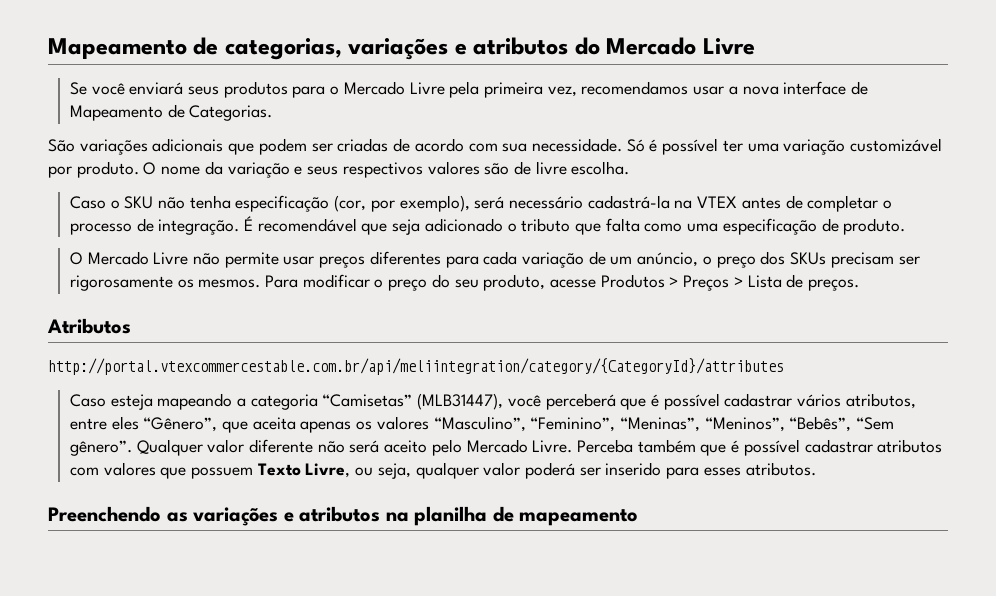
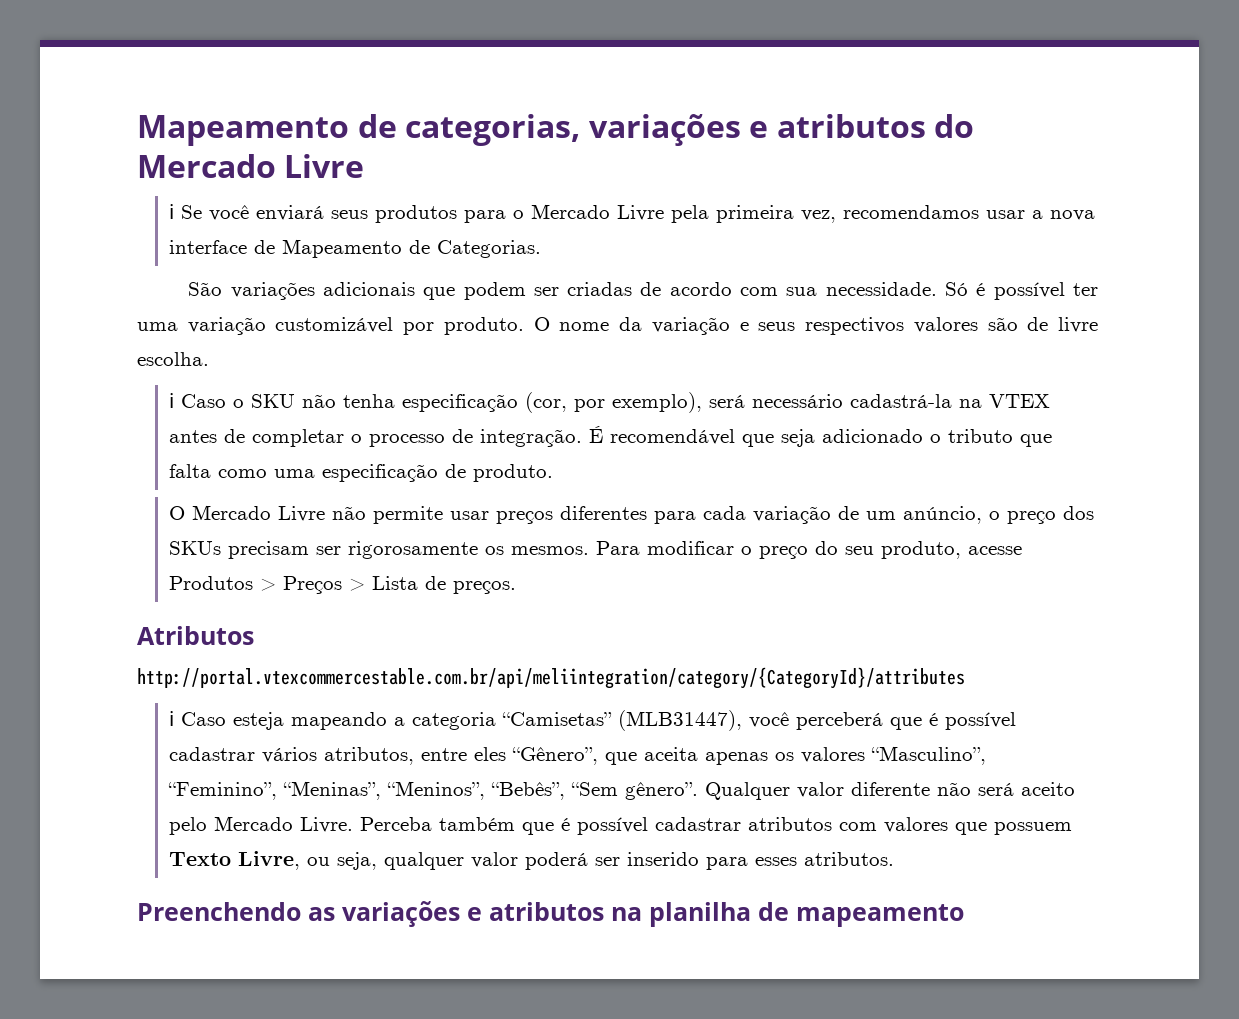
- Se você enviará seus produtos para o Mercado Livre pela primeira vez, recomendamos usar a nova interface de Mapeamento de Categorias.
+ ℹ Se você enviará seus produtos para o Mercado Livre pela primeira vez, recomendamos usar a nova interface de Mapeamento de Categorias.
- Caso o SKU não tenha especificação (cor, por exemplo), será necessário cadastrá-la na VTEX antes de completar o processo de integração.
+ ℹ Caso o SKU não tenha especificação (cor, por exemplo), será necessário cadastrá-la na VTEX antes de completar o processo de integração.
- Caso esteja mapeando a categoria “Camisetas” (MLB31447), você perceberá que é possível cadastrar vários atributos, entre eles “Gênero”, que aceita apenas os valores “Masculino”, “Feminino”, “Meninas”, “Meninos”, “Bebês”, “Sem gênero”.
+ ℹ Caso esteja mapeando a categoria “Camisetas” (MLB31447), você perceberá que é possível cadastrar vários atributos, entre eles “Gênero”, que aceita apenas os valores “Masculino”, “Feminino”, “Meninas”, “Meninos”, “Bebês”, “Sem gênero”.

